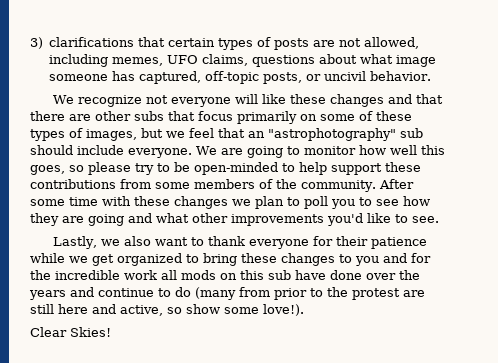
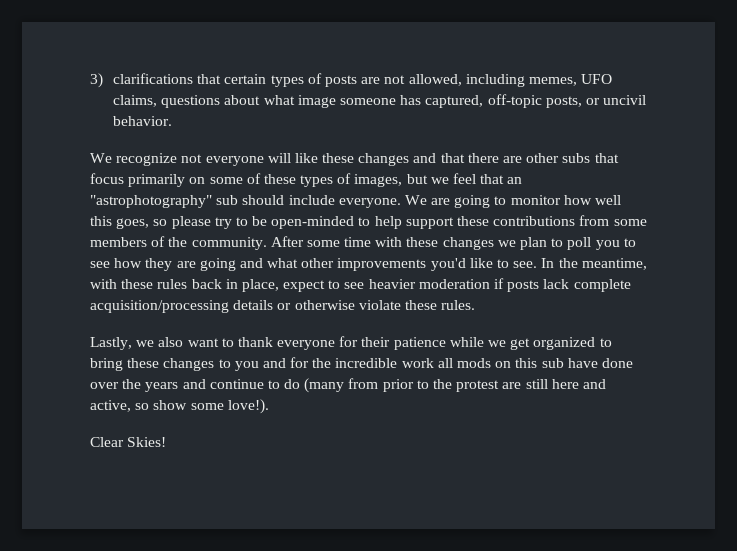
+ In the meantime, with these rules back in place, expect to see heavier moderation if posts lack complete acquisition/processing details or otherwise violate these rules.

